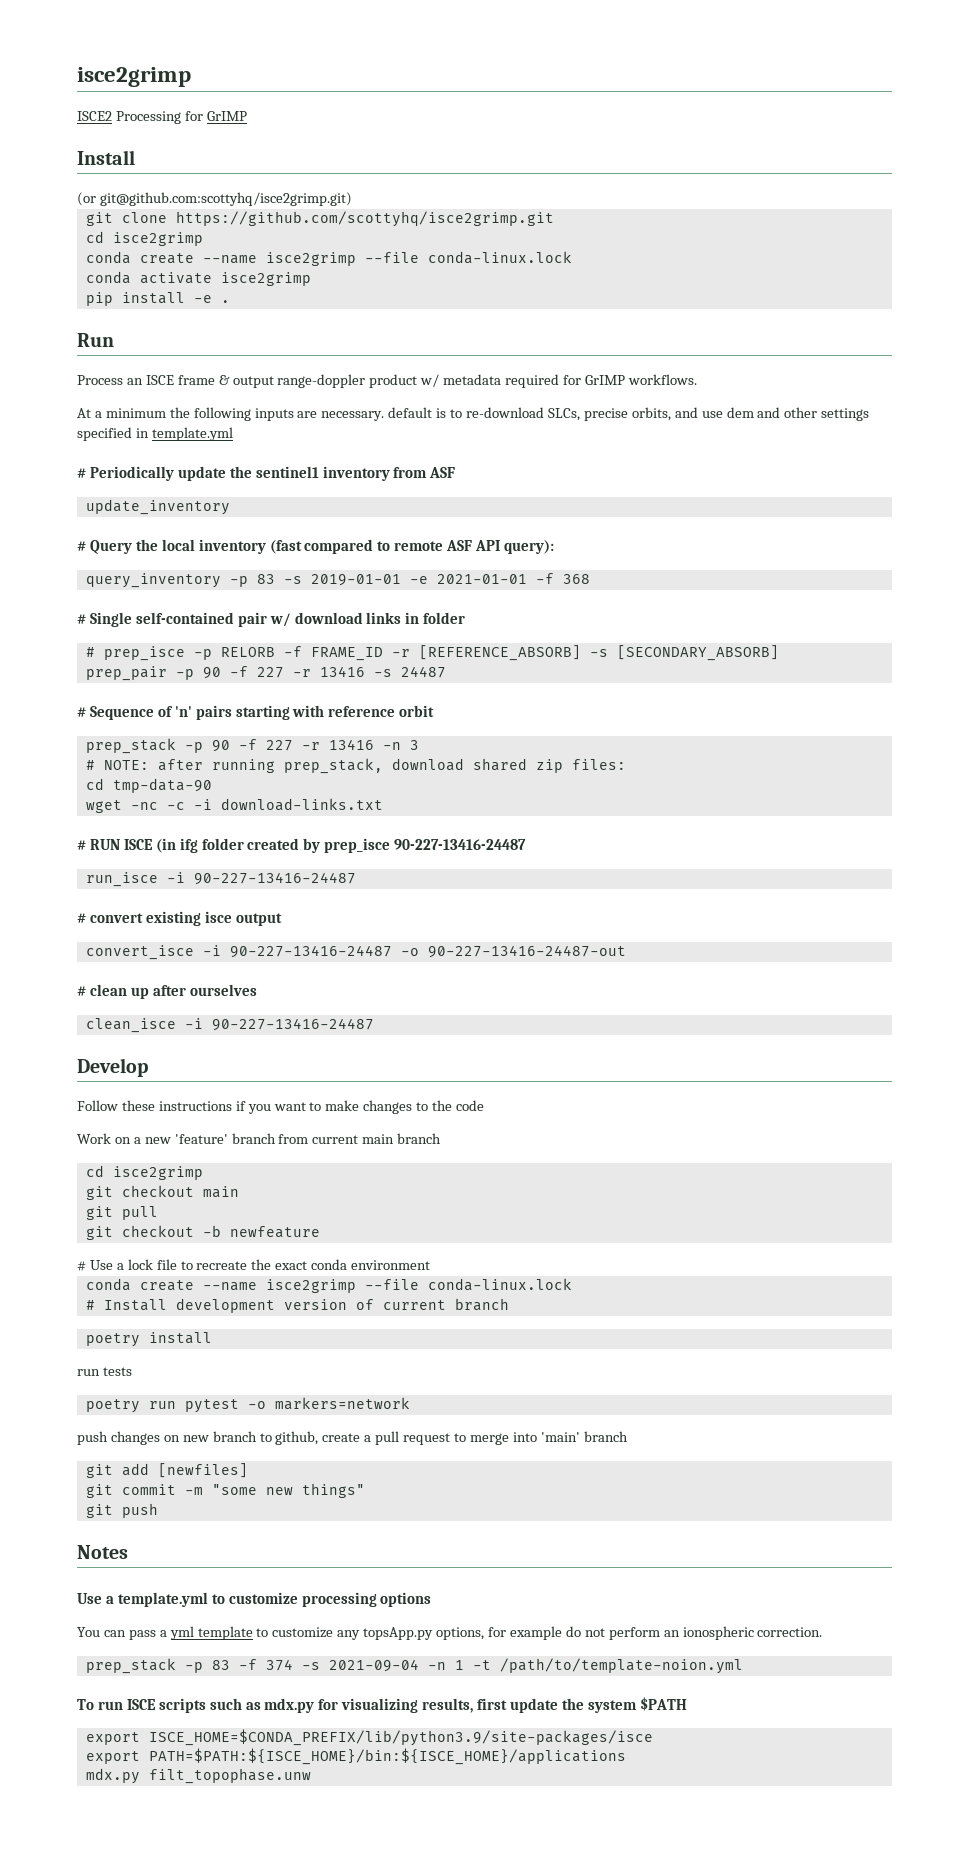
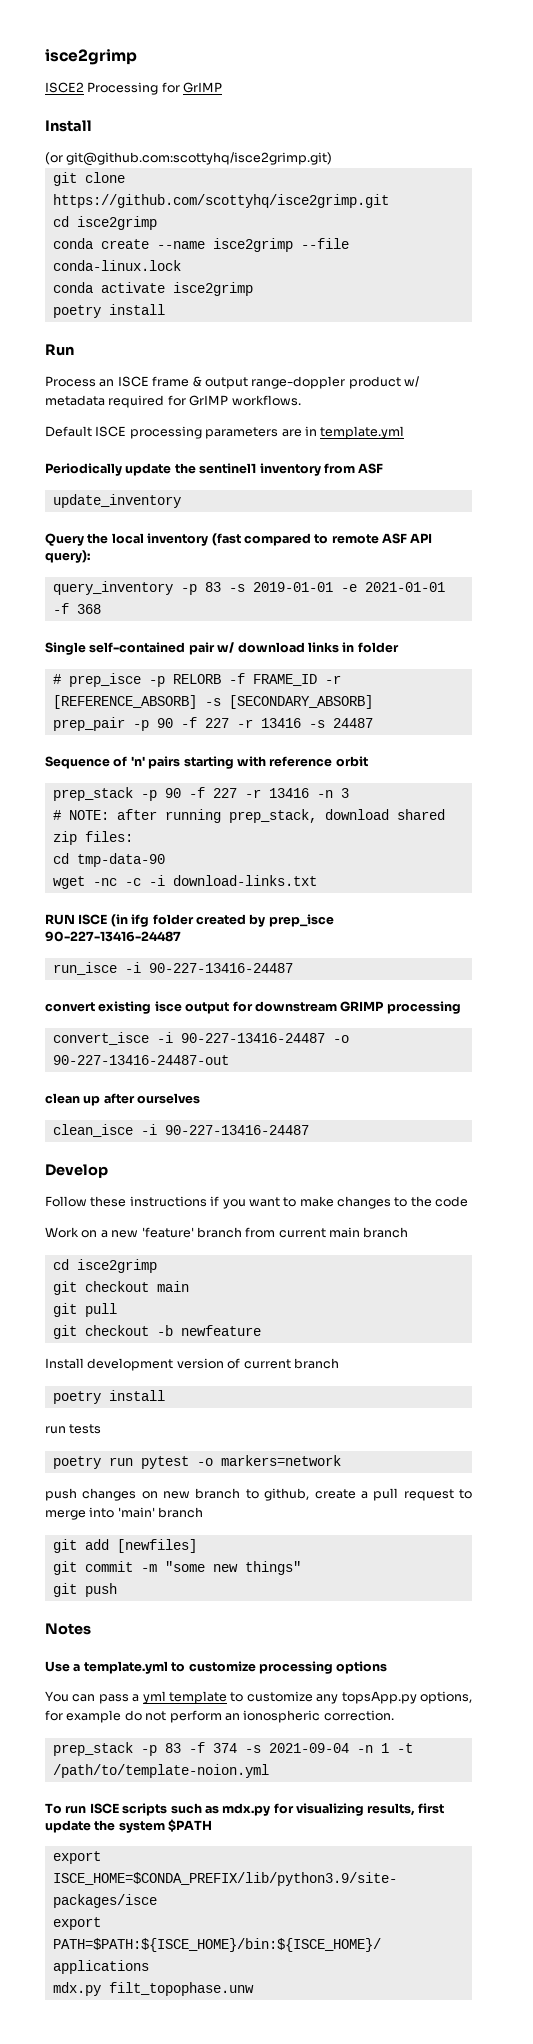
  conda activate isce2grimp
- pip install -e .
+ poetry install
- At a minimum the following inputs are necessary. default is to re-download SLCs, precise orbits, and use dem and other settings specified in template.yml
+ Default ISCE processing parameters are in template.yml
- # Periodically update the sentinel1 inventory from ASF
+ Periodically update the sentinel1 inventory from ASF
- # Query the local inventory (fast compared to remote ASF API query):
+ Query the local inventory (fast compared to remote ASF API query):
- # Single self-contained pair w/ download links in folder
+ Single self-contained pair w/ download links in folder
- # Sequence of 'n' pairs starting with reference orbit
+ Sequence of 'n' pairs starting with reference orbit
- # RUN ISCE (in ifg folder created by prep_isce 90-227-13416-24487
+ RUN ISCE (in ifg folder created by prep_isce 90-227-13416-24487
- # convert existing isce output
+ convert existing isce output for downstream GRIMP processing
- # clean up after ourselves
+ clean up after ourselves
- # Use a lock file to recreate the exact conda environment
- conda create --name isce2grimp --file conda-linux.lock
- # Install development version of current branch
+ Install development version of current branch

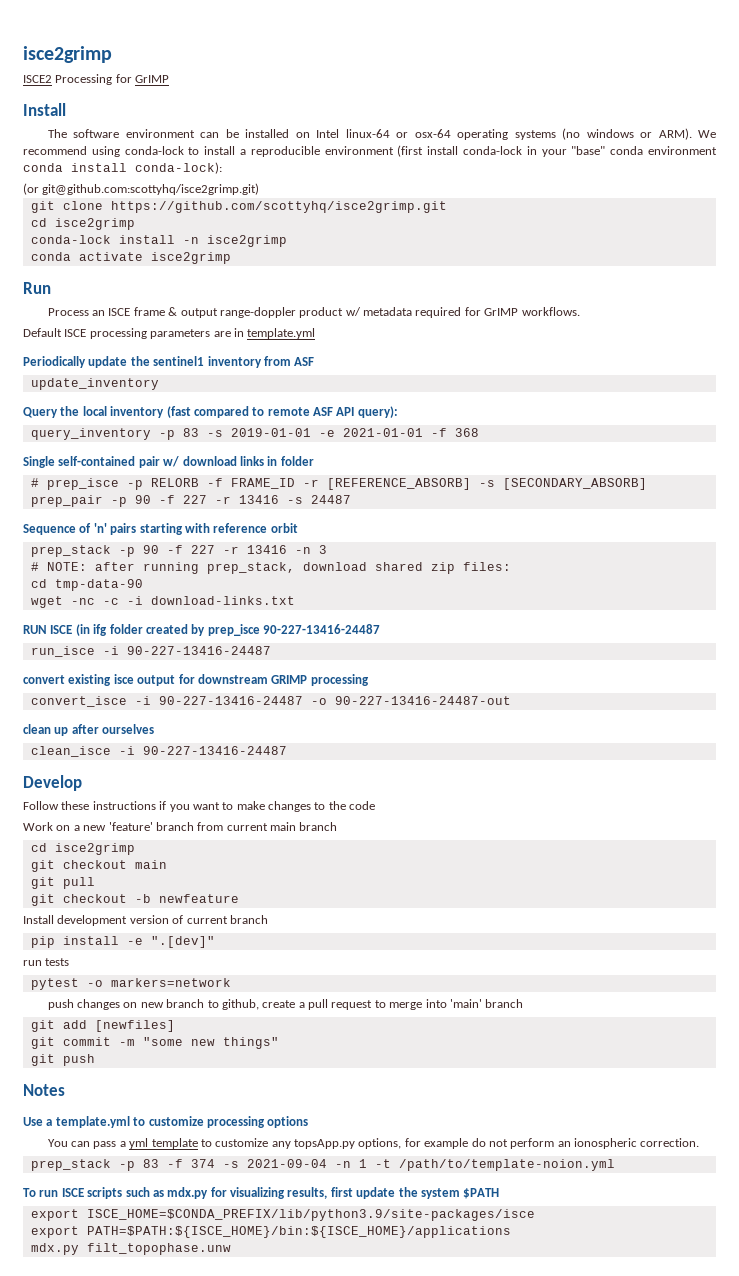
+ The software environment can be installed on Intel linux-64 or osx-64 operating systems (no windows or ARM). We recommend using conda-lock to install a reproducible environment (first install conda-lock in your "base" conda environment conda install conda-lock):
- conda create --name isce2grimp --file conda-linux.lock
+ conda-lock install -n isce2grimp
  conda activate isce2grimp
- poetry install
  Install development version of current branch
- poetry install
+ pip install -e ".[dev]"
- poetry run pytest -o markers=network
+ pytest -o markers=network

